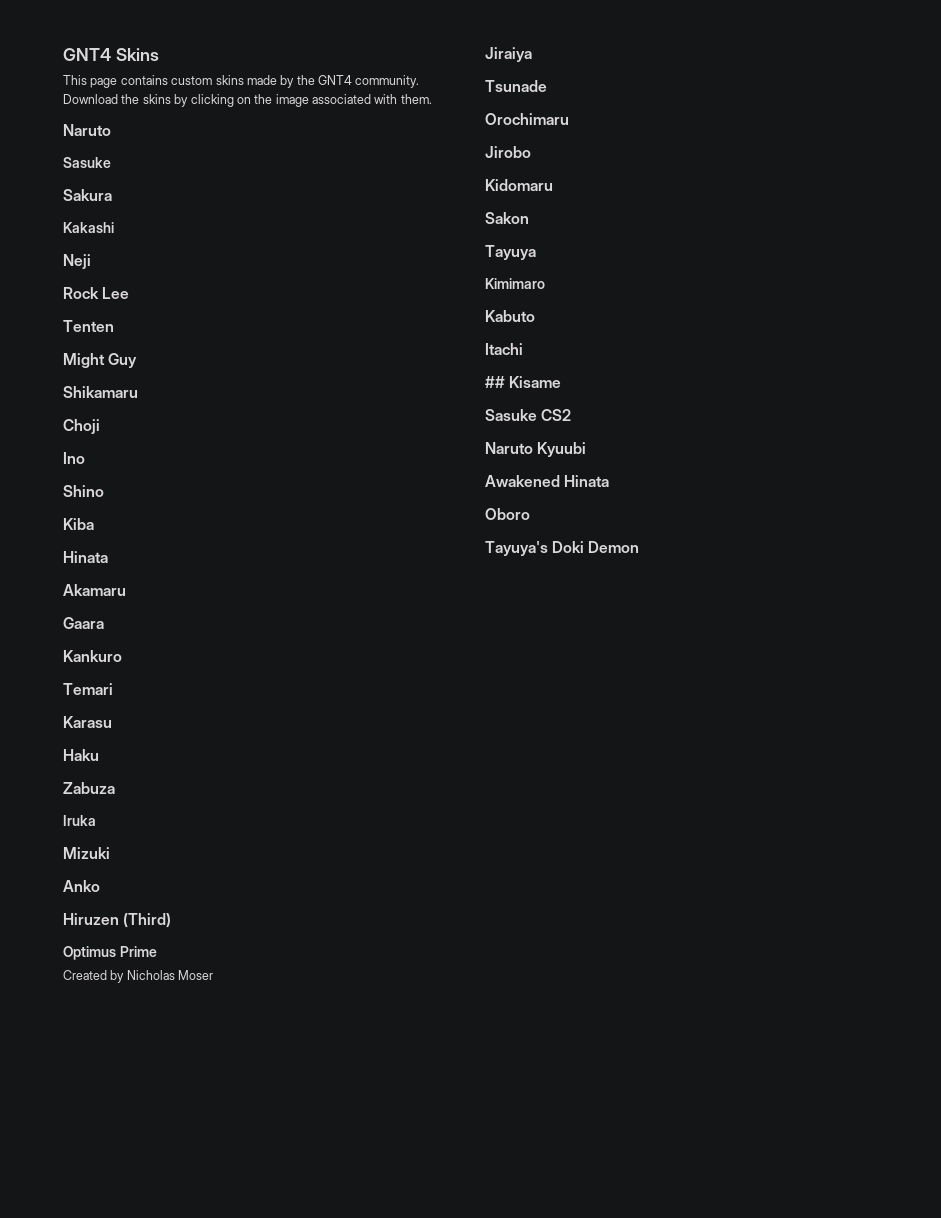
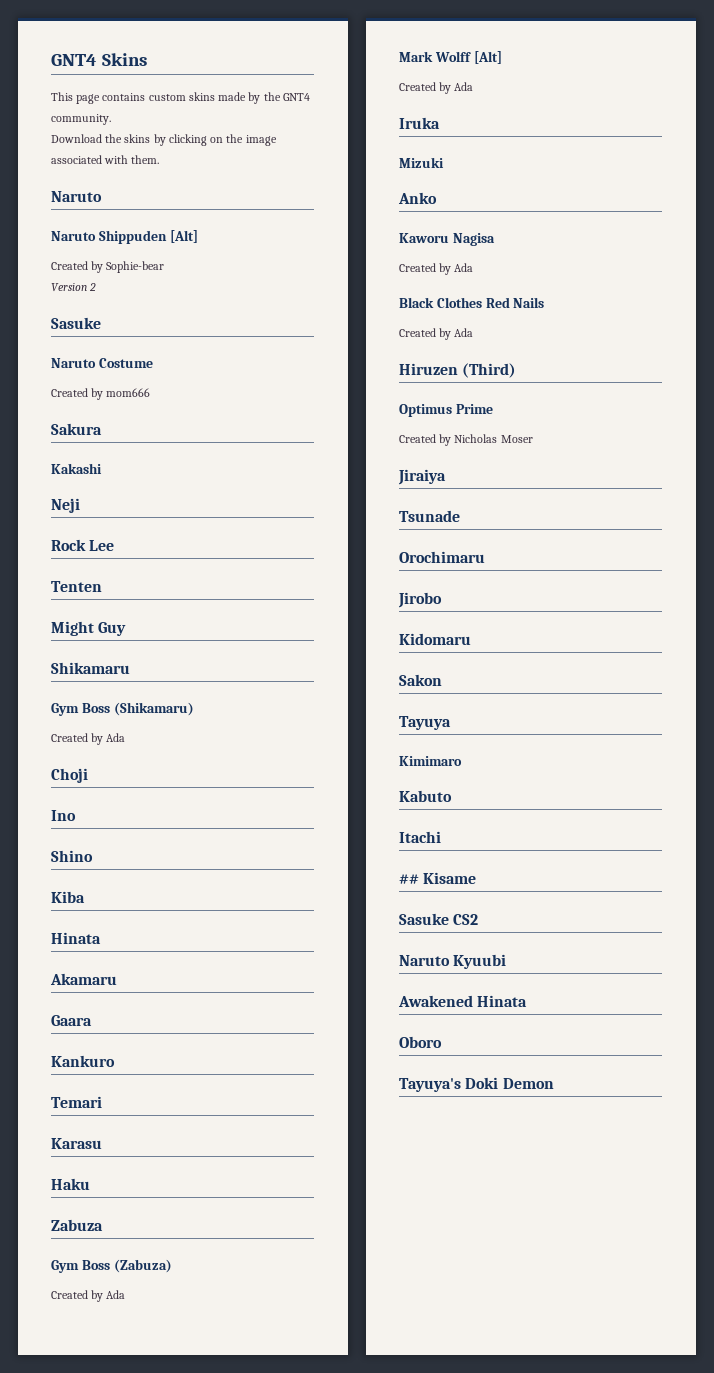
  Download the skins by clicking on the image associated with them.
  Naruto
+ Naruto Shippuden [Alt]
+ Created by Sophie-bear
+ Version 2
  Sasuke
+ Naruto Costume
+ Created by mom666
+ Gym Boss (Shikamaru)
+ Created by Ada
+ Gym Boss (Zabuza)
+ Created by Ada
+ Mark Wolff [Alt]
+ Created by Ada
  Iruka
  Mizuki
  Anko
+ Kaworu Nagisa
+ Created by Ada
+ Black Clothes Red Nails
+ Created by Ada

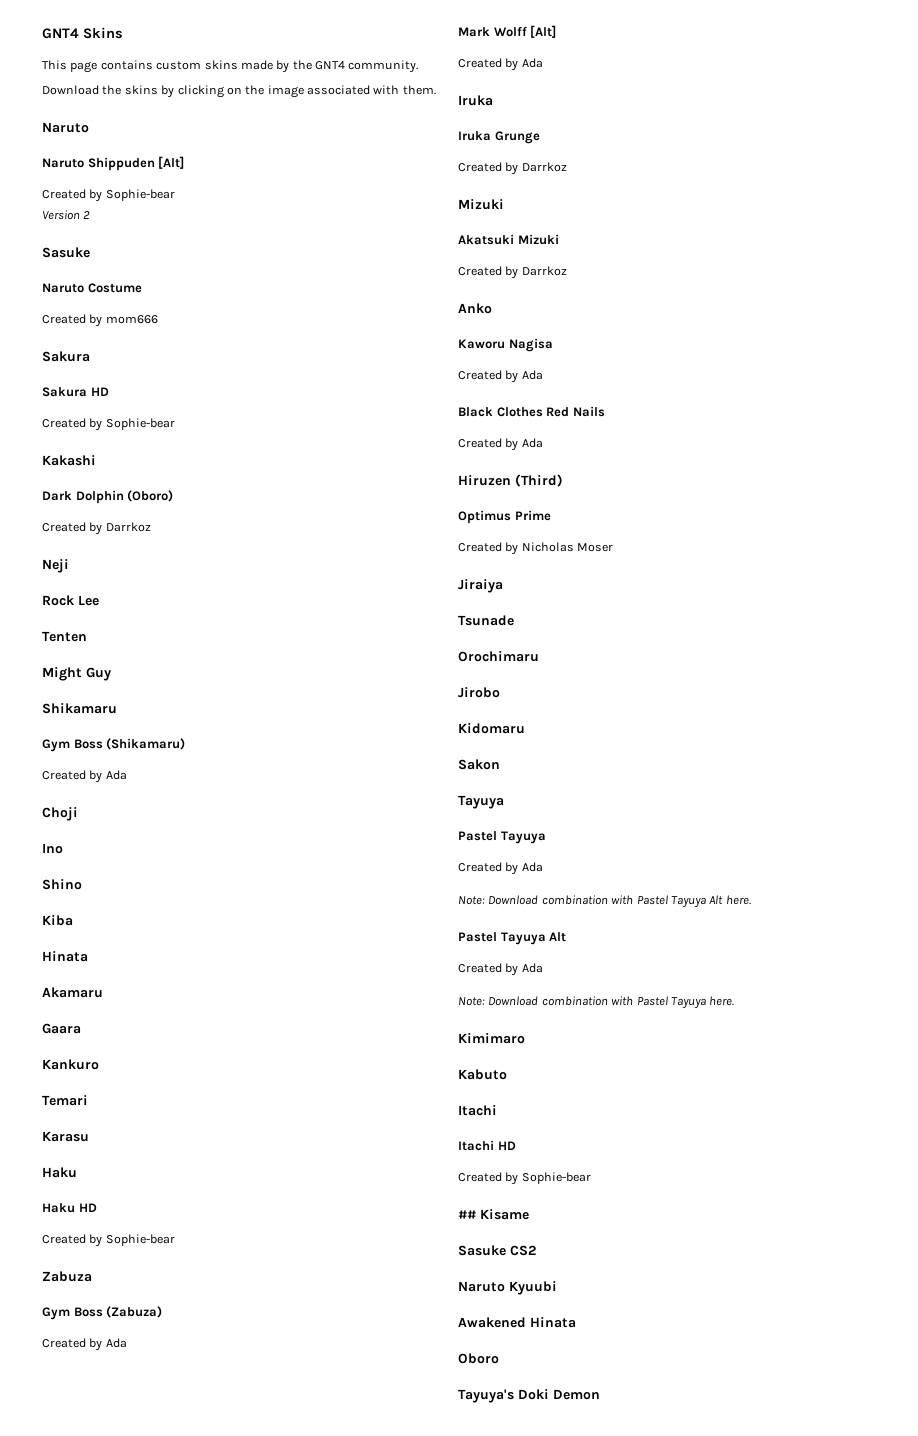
+ Sakura HD
+ Created by Sophie-bear
  Kakashi
+ Dark Dolphin (Oboro)
+ Created by Darrkoz
+ Haku HD
+ Created by Sophie-bear
+ Iruka Grunge
+ Created by Darrkoz
  Mizuki
+ Akatsuki Mizuki
+ Created by Darrkoz
  Sakon
  Tayuya
+ Pastel Tayuya
+ Created by Ada
+ Note: Download combination with Pastel Tayuya Alt here.
+ Pastel Tayuya Alt
+ Created by Ada
+ Note: Download combination with Pastel Tayuya here.
  Kimimaro
  Kabuto
  Itachi
+ Itachi HD
+ Created by Sophie-bear

